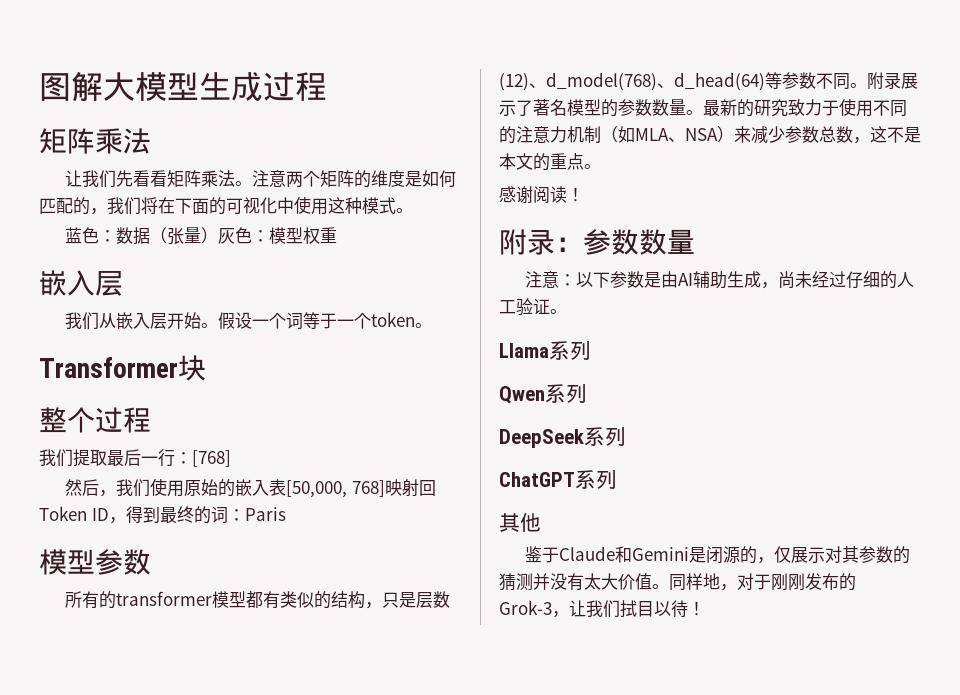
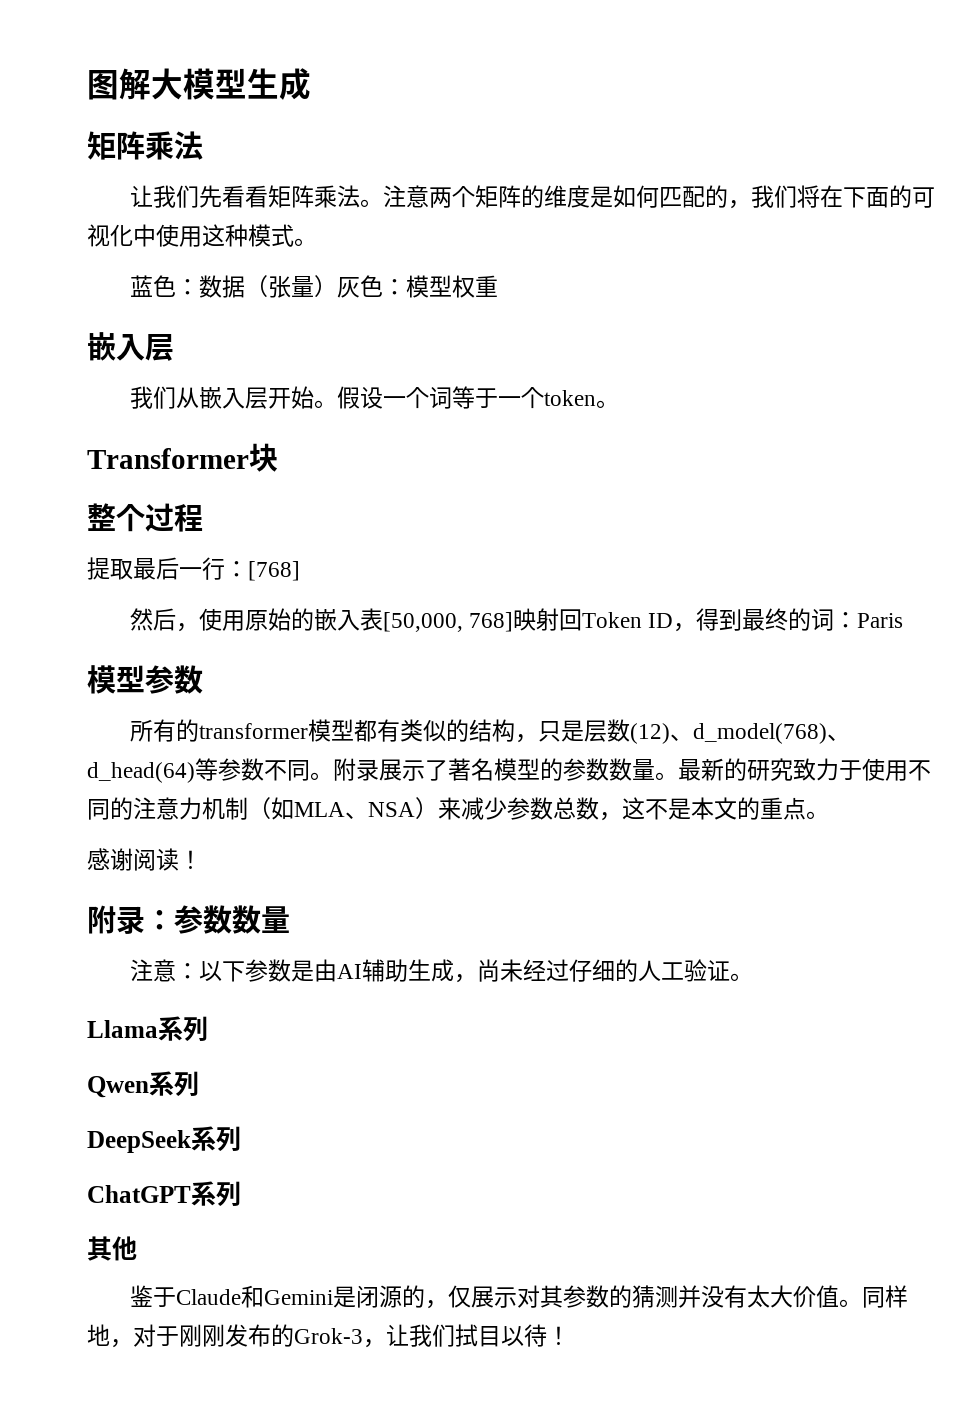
- 图解大模型生成过程
+ 图解大模型生成
- 我们提取最后一行：[768]
+ 提取最后一行：[768]
- 然后，我们使用原始的嵌入表[50,000, 768]映射回Token ID，得到最终的词：Paris
+ 然后，使用原始的嵌入表[50,000, 768]映射回Token ID，得到最终的词：Paris

